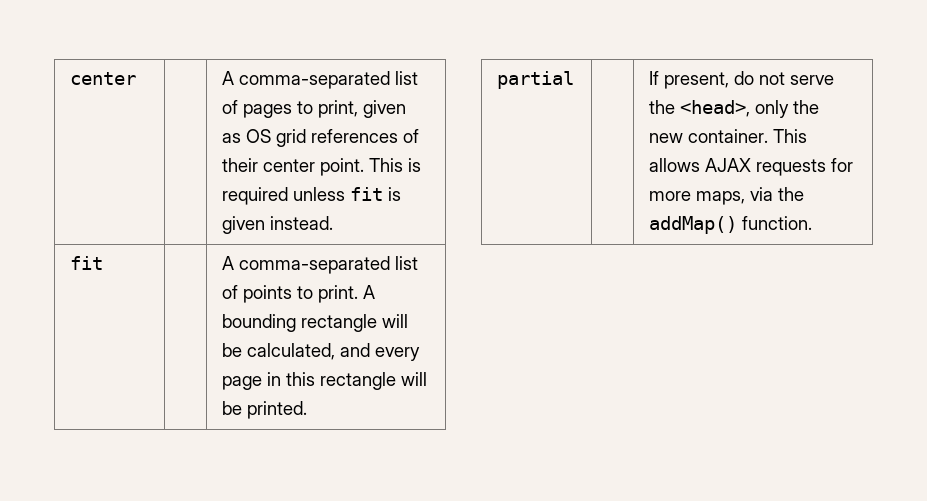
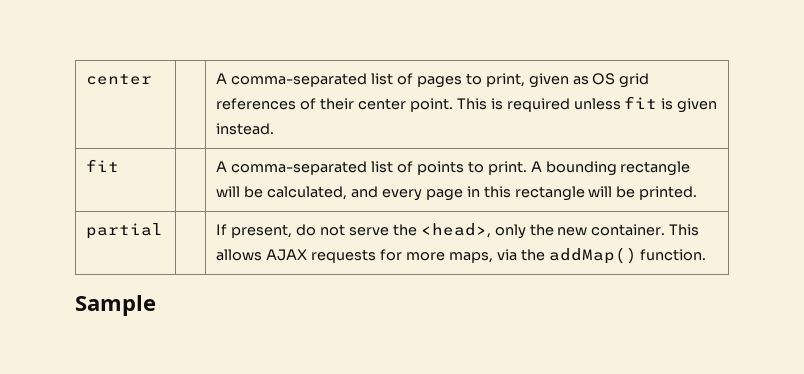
+ Sample

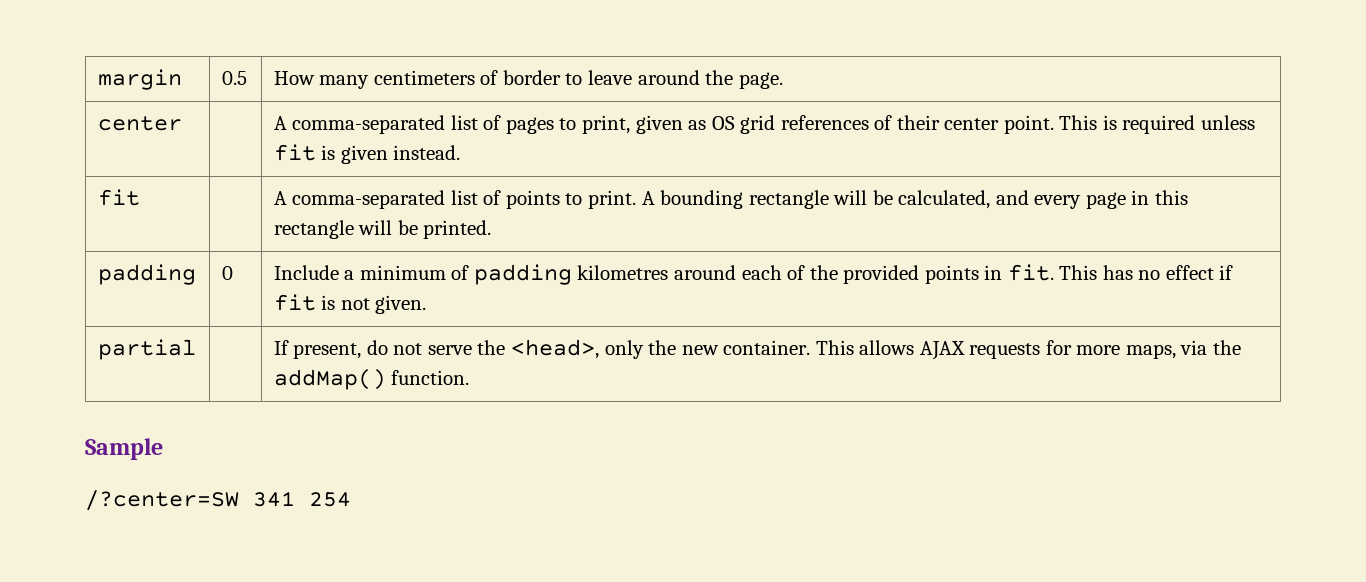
+ margin | 0.5 | How many centimeters of border to leave around the page.
+ padding | 0 | Include a minimum of padding kilometres around each of the provided points in fit. This has no effect if fit is not given.
+ /?center=SW 341 254

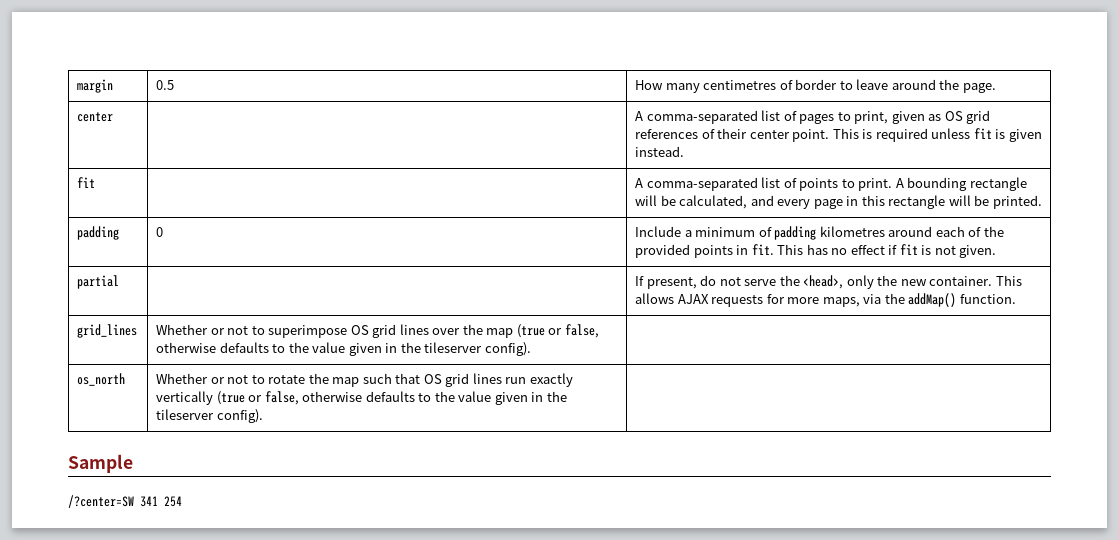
- margin | 0.5 | How many centimeters of border to leave around the page.
+ margin | 0.5 | How many centimetres of border to leave around the page.
+ grid_lines | Whether or not to superimpose OS grid lines over the map (true or false, otherwise defaults to the value given in the tileserver config). |
+ os_north | Whether or not to rotate the map such that OS grid lines run exactly vertically (true or false, otherwise defaults to the value given in the tileserver config). |

